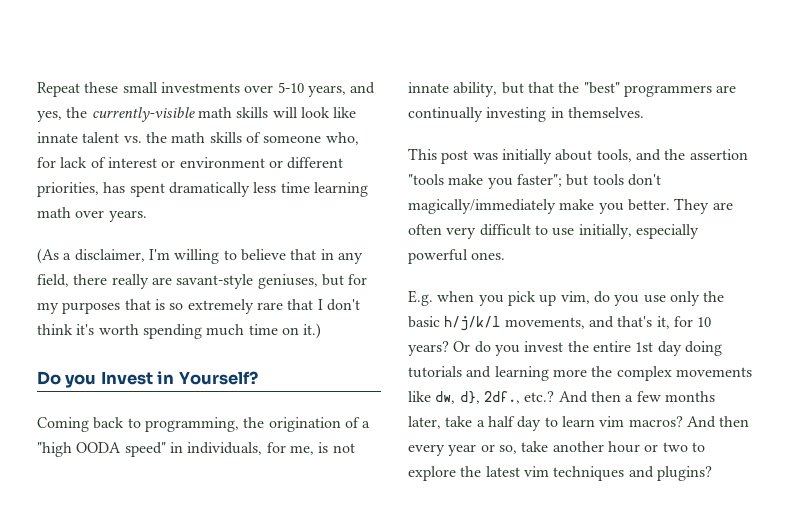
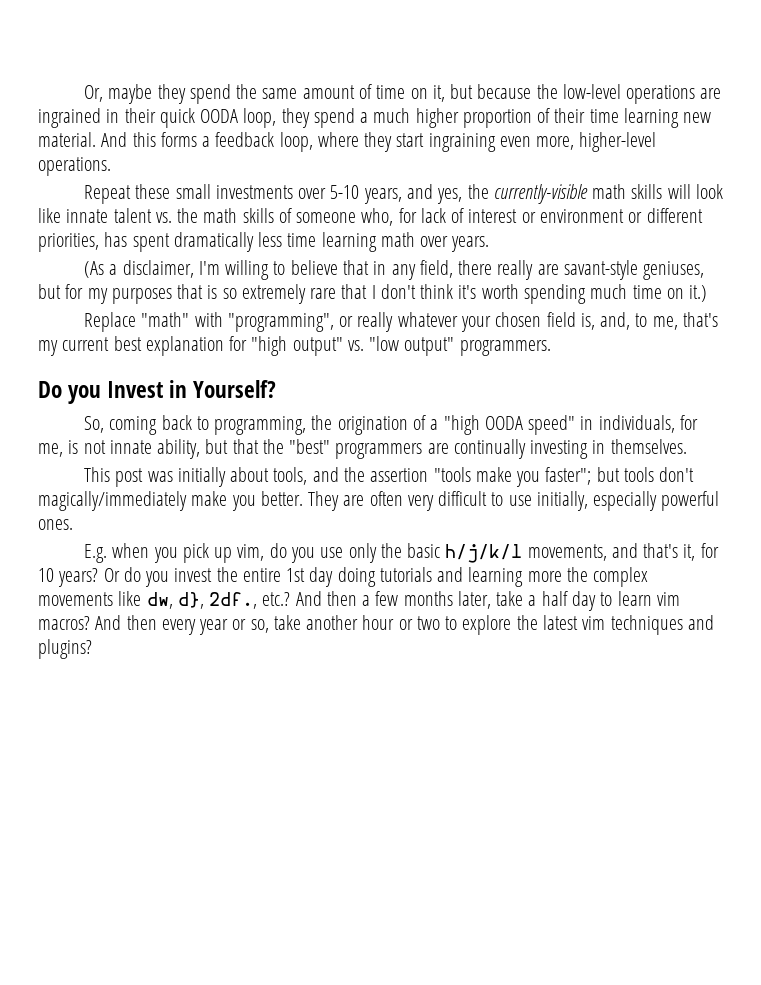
+ Or, maybe they spend the same amount of time on it, but because the low-level operations are ingrained in their quick OODA loop, they spend a much higher proportion of their time learning new material. And this forms a feedback loop, where they start ingraining even more, higher-level operations.
+ Replace "math" with "programming", or really whatever your chosen field is, and, to me, that's my current best explanation for "high output" vs. "low output" programmers.
- Coming back to programming, the origination of a "high OODA speed" in individuals, for me, is not innate ability, but that the "best" programmers are continually investing in themselves.
+ So, coming back to programming, the origination of a "high OODA speed" in individuals, for me, is not innate ability, but that the "best" programmers are continually investing in themselves.

